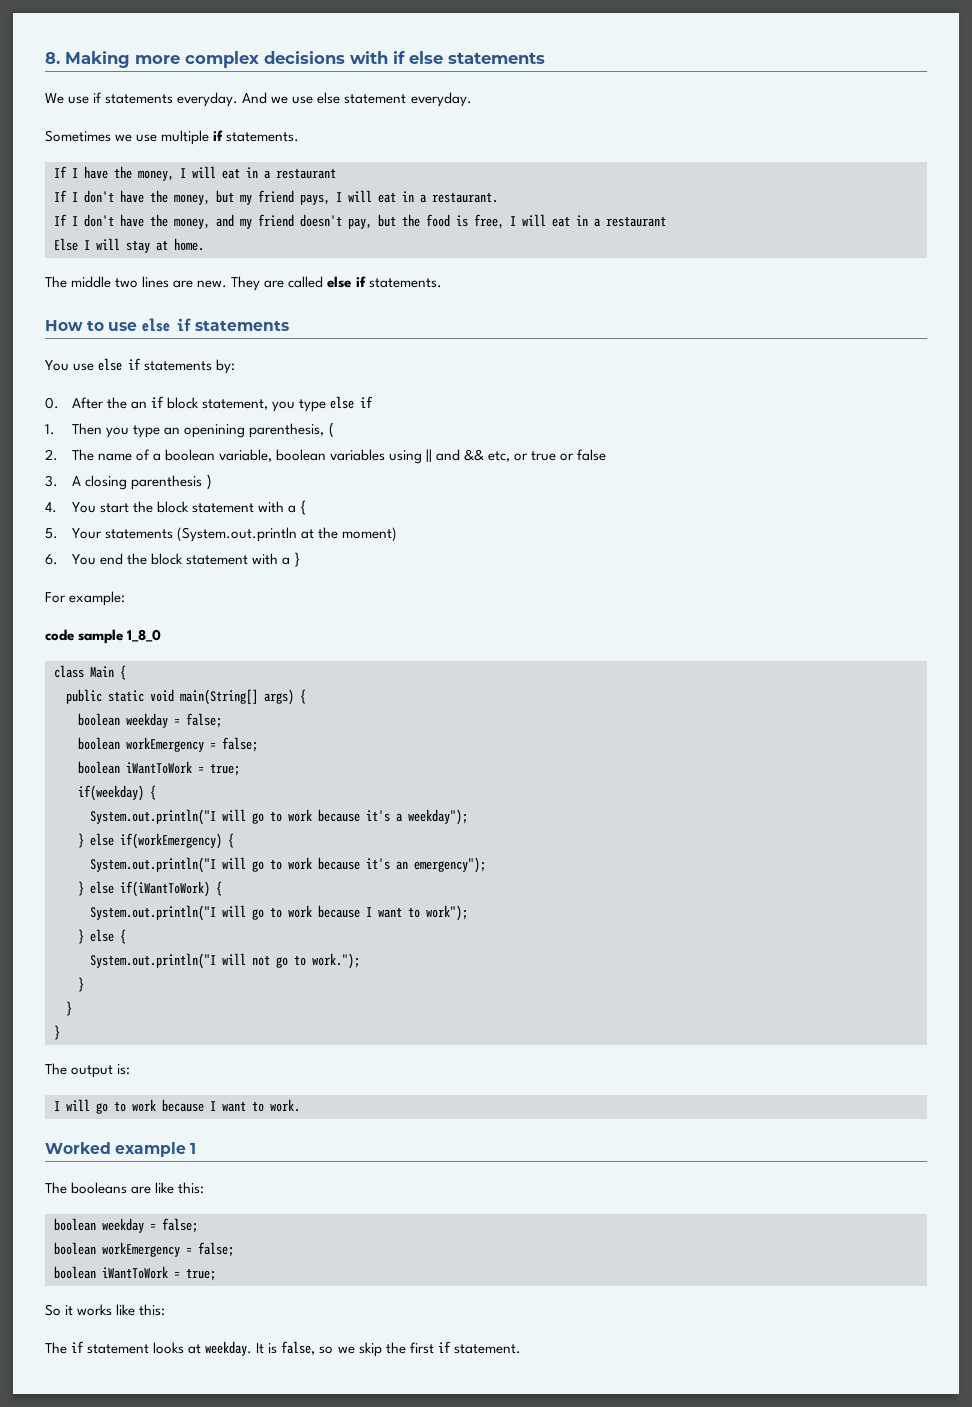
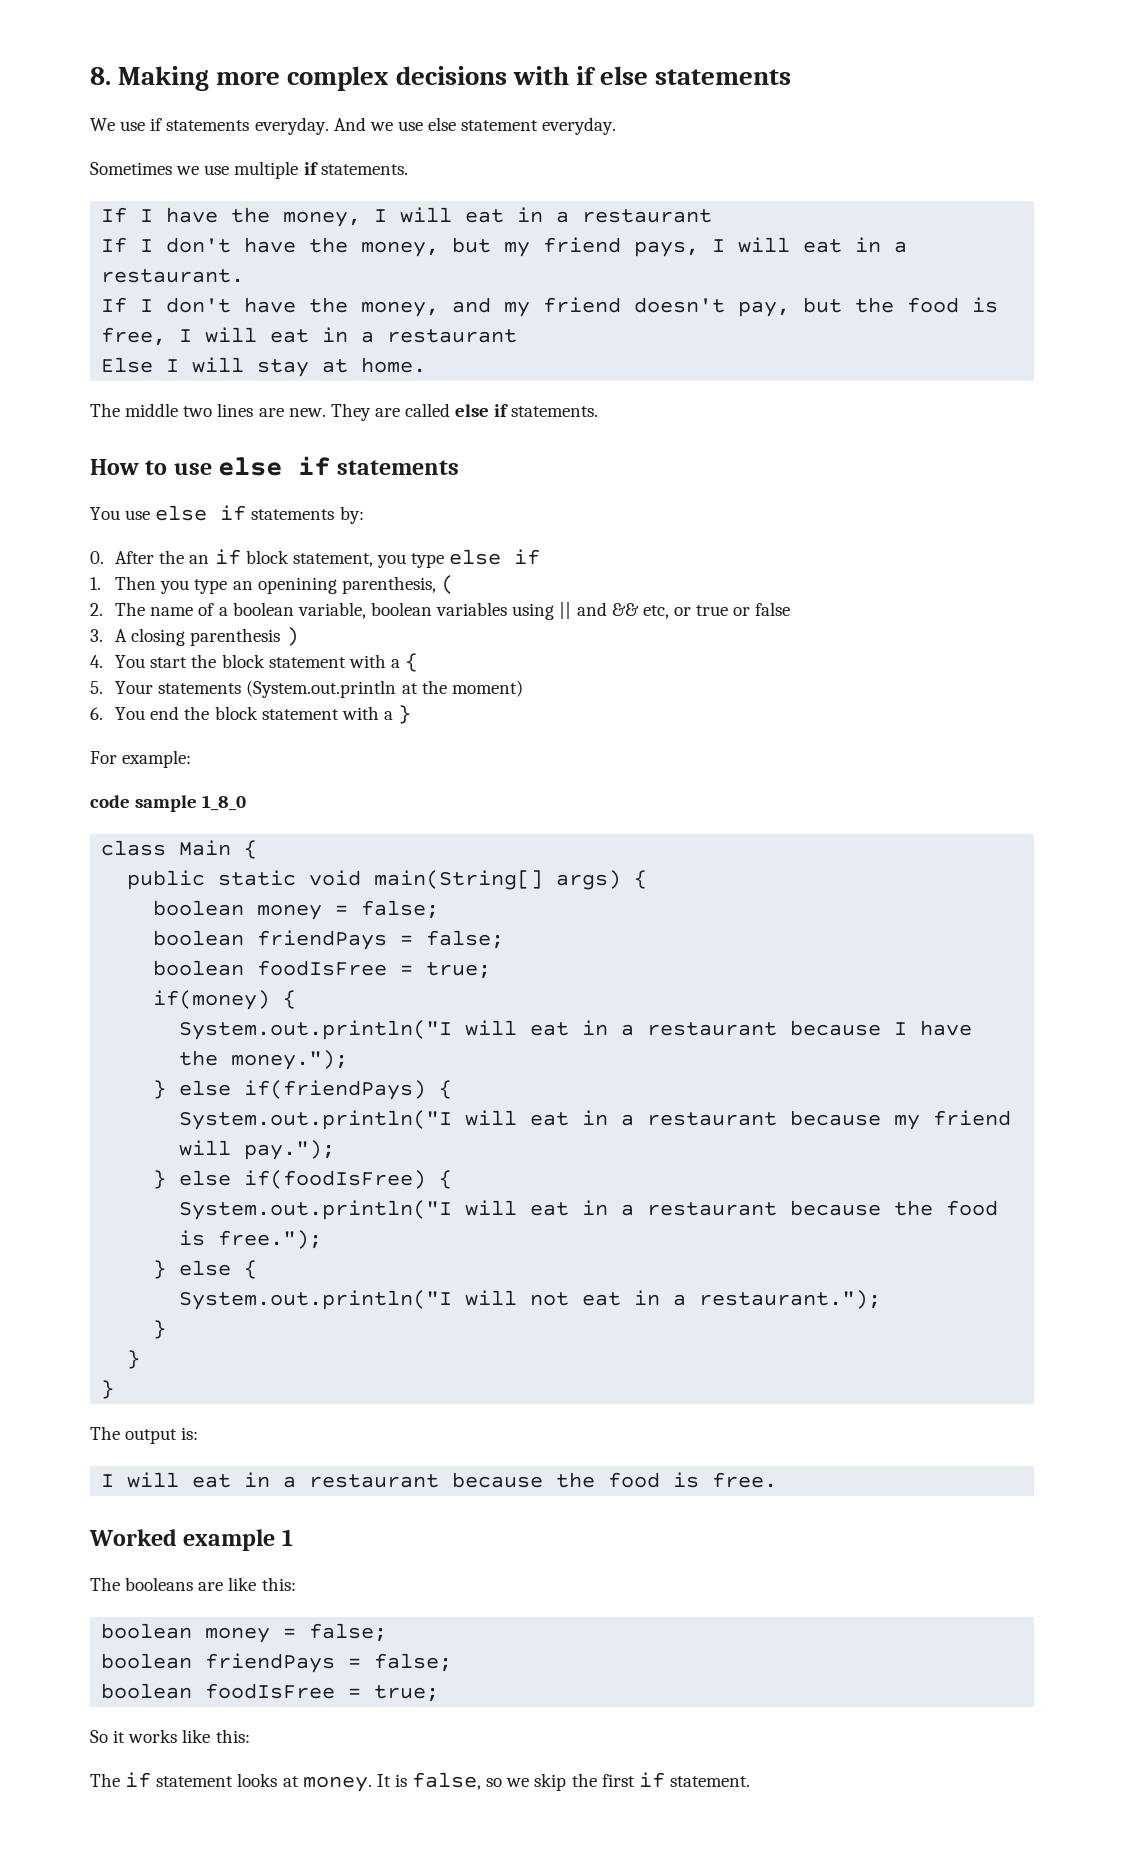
  public static void main(String[] args) {
- boolean weekday = false;
- boolean workEmergency = false;
- boolean iWantToWork = true;
- if(weekday) {
- System.out.println("I will go to work because it's a weekday");
- } else if(workEmergency) {
- System.out.println("I will go to work because it's an emergency");
- } else if(iWantToWork) {
- System.out.println("I will go to work because I want to work");
+ boolean money = false;
+ boolean friendPays = false;
+ boolean foodIsFree = true;
+ if(money) {
+ System.out.println("I will eat in a restaurant because I have the money.");
+ } else if(friendPays) {
+ System.out.println("I will eat in a restaurant because my friend will pay.");
+ } else if(foodIsFree) {
+ System.out.println("I will eat in a restaurant because the food is free.");
- System.out.println("I will not go to work.");
+ System.out.println("I will not eat in a restaurant.");
- I will go to work because I want to work.
+ I will eat in a restaurant because the food is free.
  The booleans are like this:
- boolean weekday = false;
- boolean workEmergency = false;
- boolean iWantToWork = true;
+ boolean money = false;
+ boolean friendPays = false;
+ boolean foodIsFree = true;
- The if statement looks at weekday.
+ The if statement looks at money.

